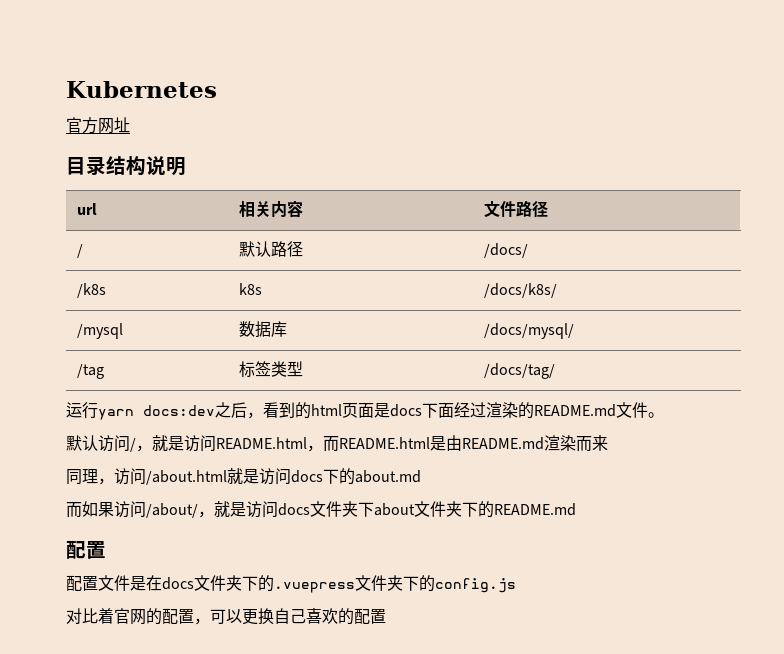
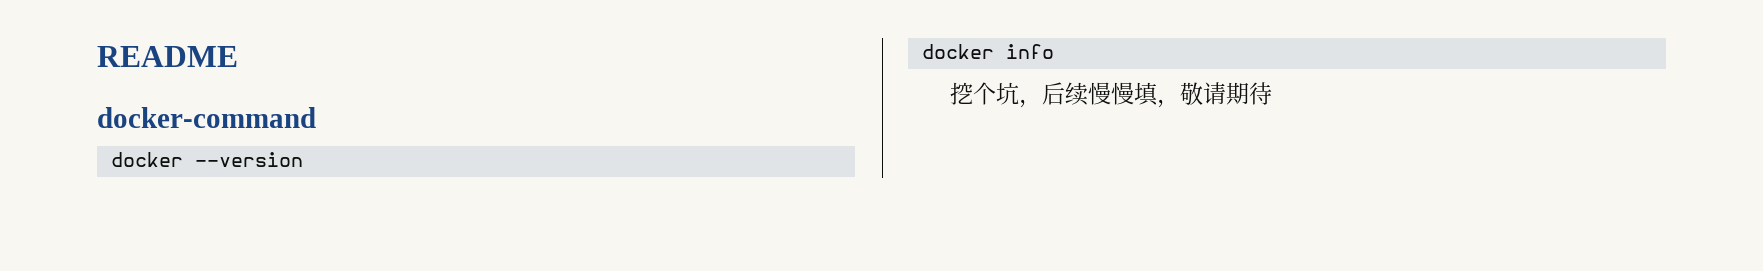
- Kubernetes
- 官方网址
- 目录结构说明
- url | 相关内容 | 文件路径
- / | 默认路径 | /docs/
- /k8s | k8s | /docs/k8s/
- /mysql | 数据库 | /docs/mysql/
- /tag | 标签类型 | /docs/tag/
- 运行yarn docs:dev之后，看到的html页面是docs下面经过渲染的README.md文件。
- 默认访问/，就是访问README.html，而README.html是由README.md渲染而来
- 同理，访问/about.html就是访问docs下的about.md
- 而如果访问/about/，就是访问docs文件夹下about文件夹下的README.md
- 配置
- 配置文件是在docs文件夹下的.vuepress文件夹下的config.js
- 对比着官网的配置，可以更换自己喜欢的配置
+ README
+ docker-command
+ docker --version
+ docker info
+ 挖个坑，后续慢慢填，敬请期待

